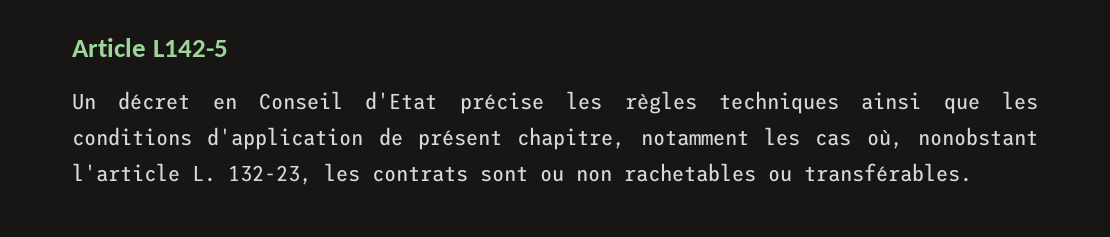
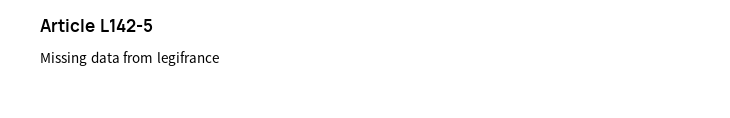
- Un décret en Conseil d'Etat précise les règles techniques ainsi que les conditions d'application de présent chapitre, notamment les cas où, nonobstant l'article L. 132-23, les contrats sont ou non rachetables ou transférables.
+ Missing data from legifrance

